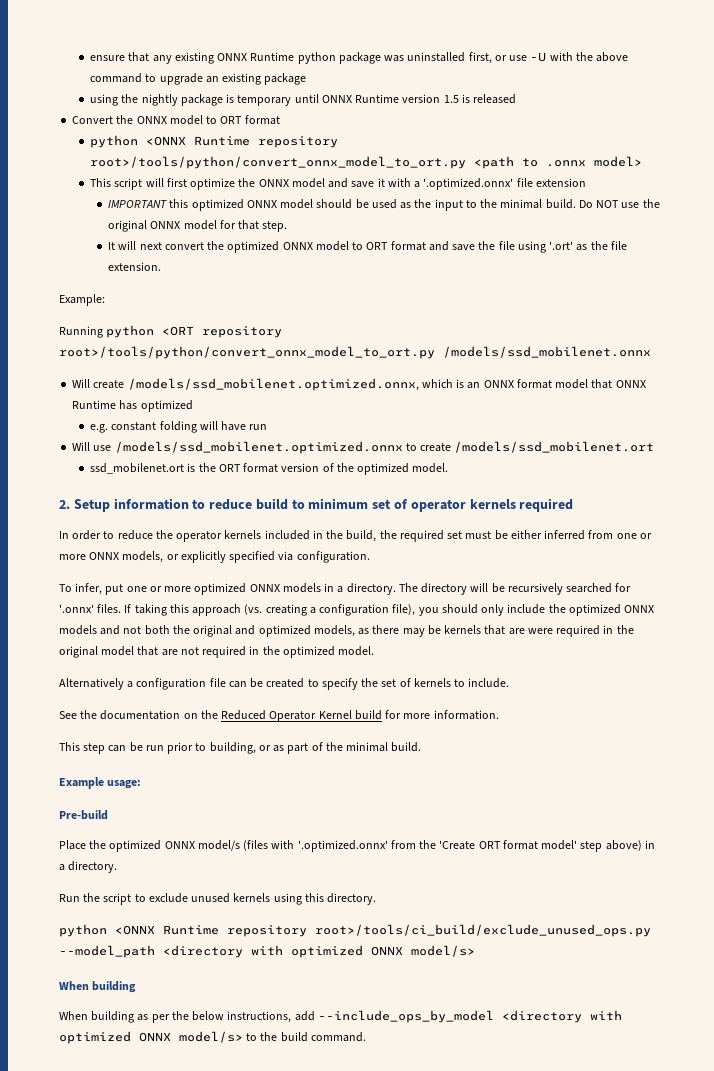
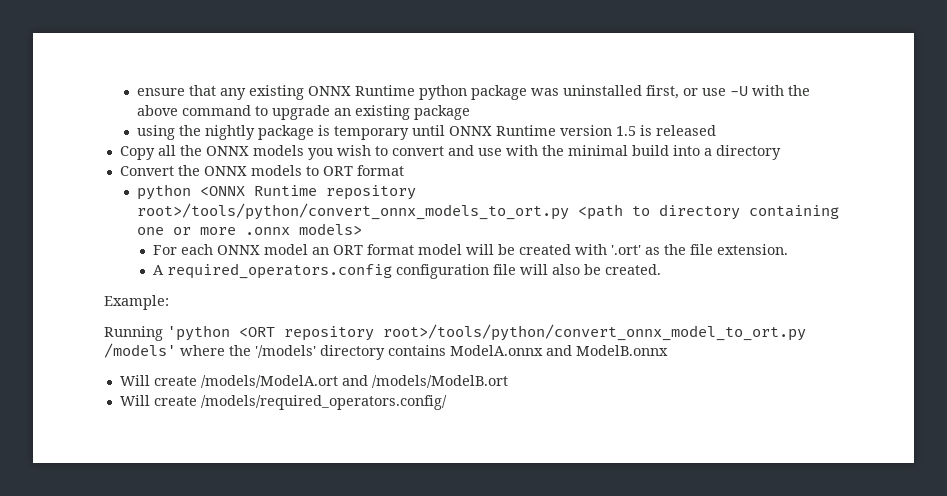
+ Copy all the ONNX models you wish to convert and use with the minimal build into a directory
- Convert the ONNX model to ORT format
+ Convert the ONNX models to ORT format
- python <ONNX Runtime repository root>/tools/python/convert_onnx_model_to_ort.py <path to .onnx model>
- This script will first optimize the ONNX model and save it with a '.optimized.onnx' file extension
- IMPORTANT this optimized ONNX model should be used as the input to the minimal build. Do NOT use the original ONNX model for that step.
- It will next convert the optimized ONNX model to ORT format and save the file using '.ort' as the file extension.
+ python <ONNX Runtime repository root>/tools/python/convert_onnx_models_to_ort.py <path to directory containing one or more .onnx models>
+ For each ONNX model an ORT format model will be created with '.ort' as the file extension.
+ A required_operators.config configuration file will also be created.
- Running python <ORT repository root>/tools/python/convert_onnx_model_to_ort.py /models/ssd_mobilenet.onnx
- Will create /models/ssd_mobilenet.optimized.onnx, which is an ONNX format model that ONNX Runtime has optimized
- e.g. constant folding will have run
- Will use /models/ssd_mobilenet.optimized.onnx to create /models/ssd_mobilenet.ort
- ssd_mobilenet.ort is the ORT format version of the optimized model.
- 2. Setup information to reduce build to minimum set of operator kernels required
- In order to reduce the operator kernels included in the build, the required set must be either inferred from one or more ONNX models, or explicitly specified via configuration.
- To infer, put one or more optimized ONNX models in a directory. The directory will be recursively searched for '.onnx' files. If taking this approach (vs. creating a configuration file), you should only include the optimized ONNX models and not both the original and optimized models, as there may be kernels that are were required in the original model that are not required in the optimized model.
- Alternatively a configuration file can be created to specify the set of kernels to include.
- See the documentation on the Reduced Operator Kernel build for more information.
- This step can be run prior to building, or as part of the minimal build.
- Example usage:
- Pre-build
- Place the optimized ONNX model/s (files with '.optimized.onnx' from the 'Create ORT format model' step above) in a directory.
- Run the script to exclude unused kernels using this directory.
- python <ONNX Runtime repository root>/tools/ci_build/exclude_unused_ops.py --model_path <directory with optimized ONNX model/s>
- When building
- When building as per the below instructions, add --include_ops_by_model <directory with optimized ONNX model/s> to the build command.
+ Running 'python <ORT repository root>/tools/python/convert_onnx_model_to_ort.py /models' where the '/models' directory contains ModelA.onnx and ModelB.onnx
+ Will create /models/ModelA.ort and /models/ModelB.ort
+ Will create /models/required_operators.config/

